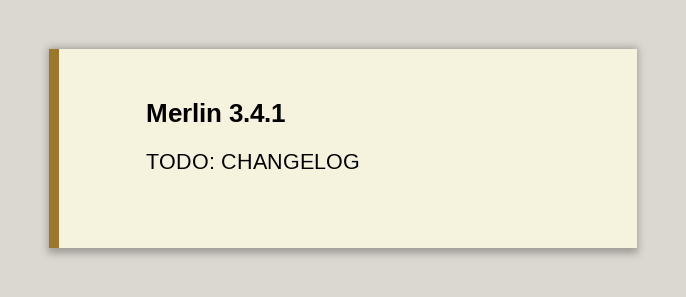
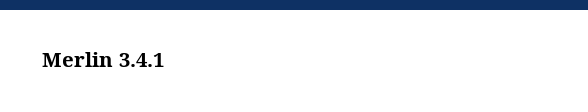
- TODO: CHANGELOG

